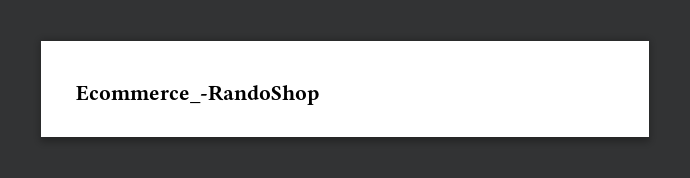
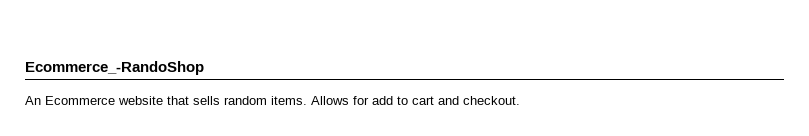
+ An Ecommerce website that sells random items. Allows for add to cart and checkout.

